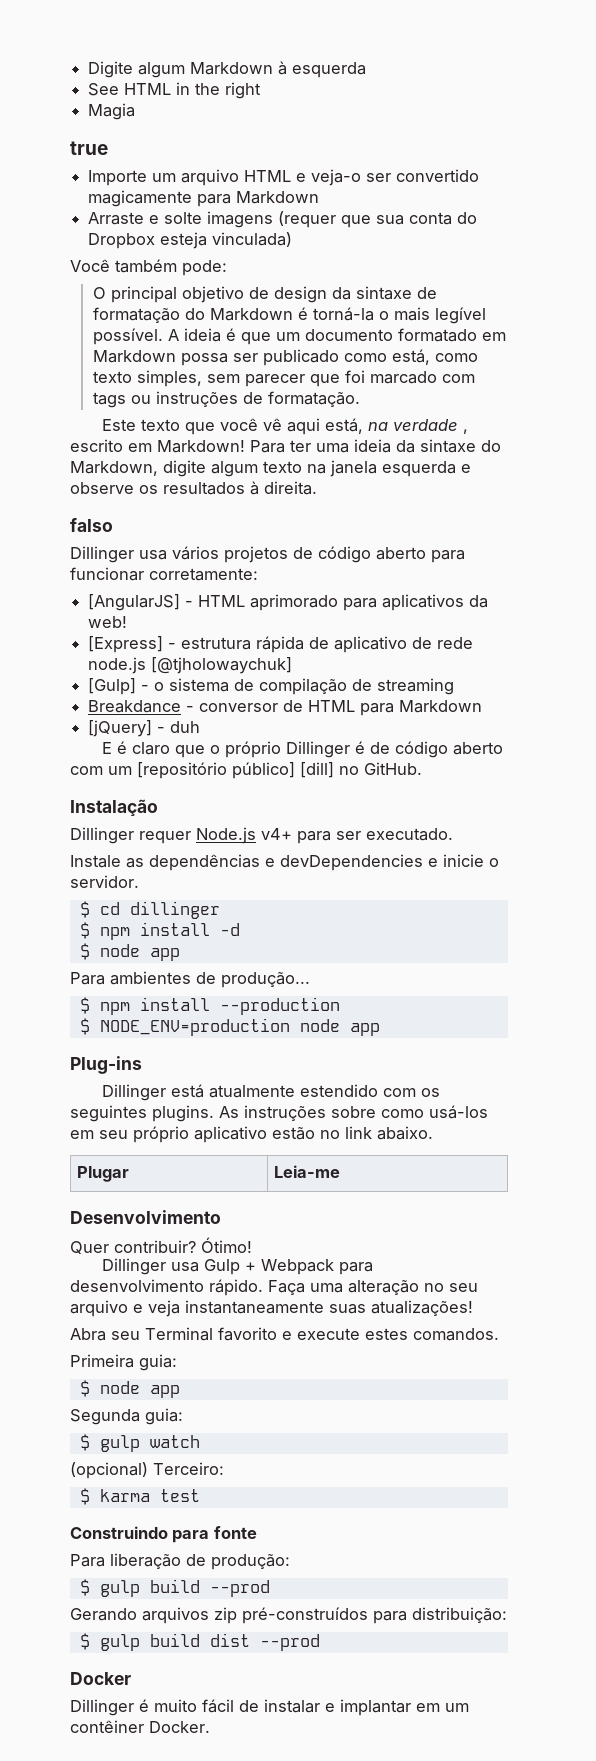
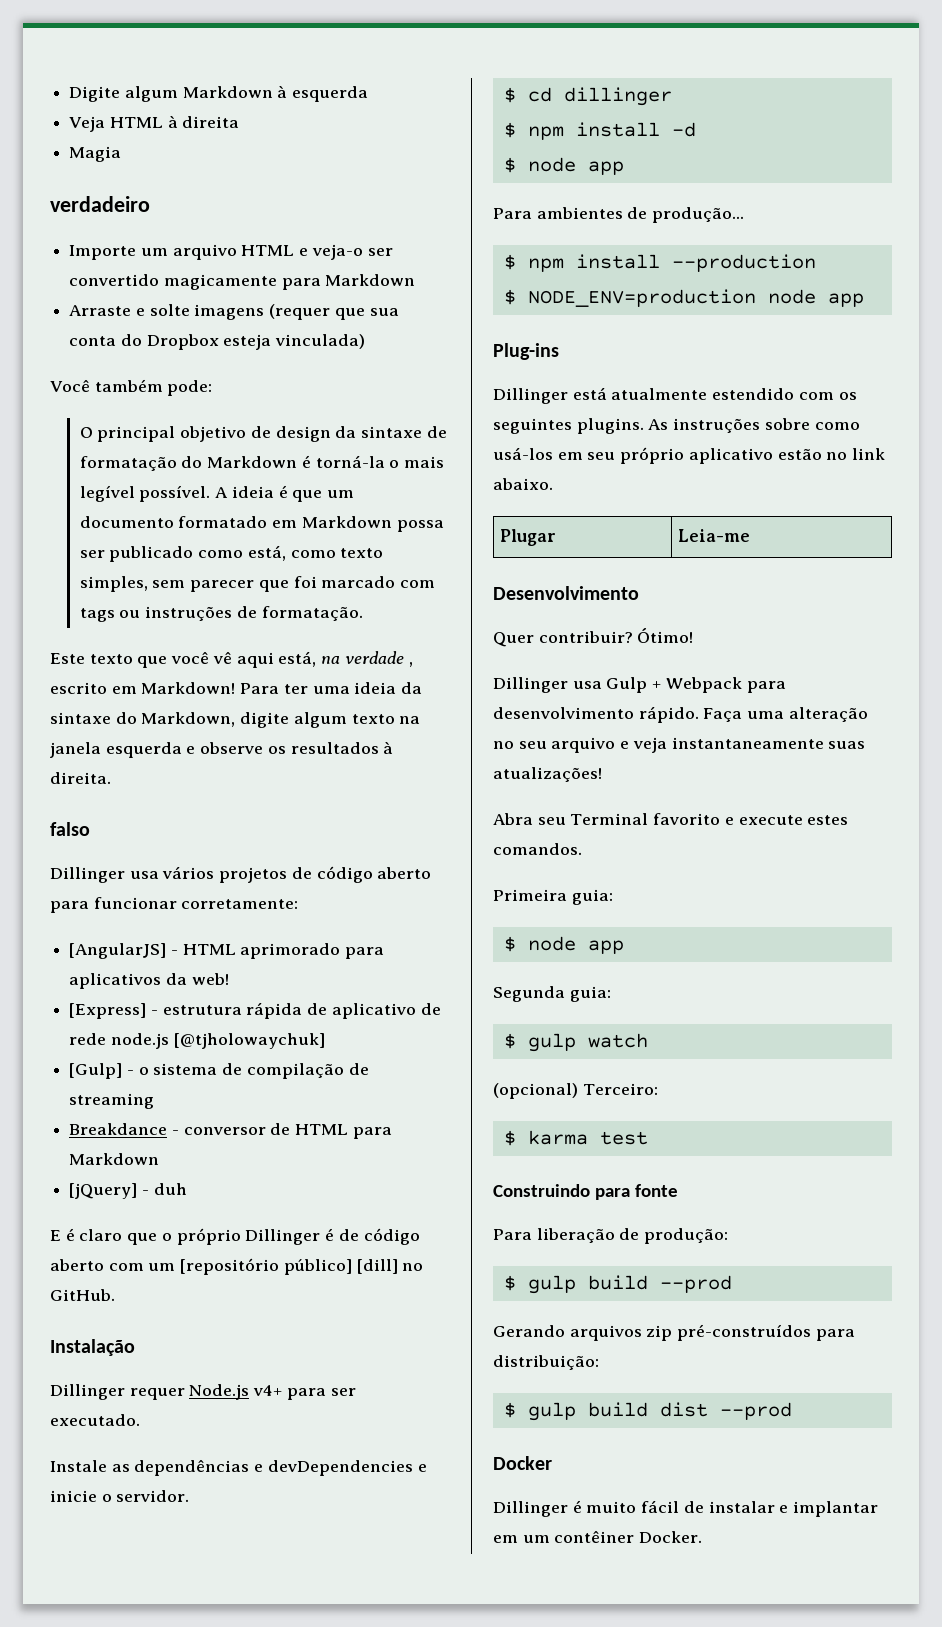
- See HTML in the right
+ Veja HTML à direita
- true
+ verdadeiro

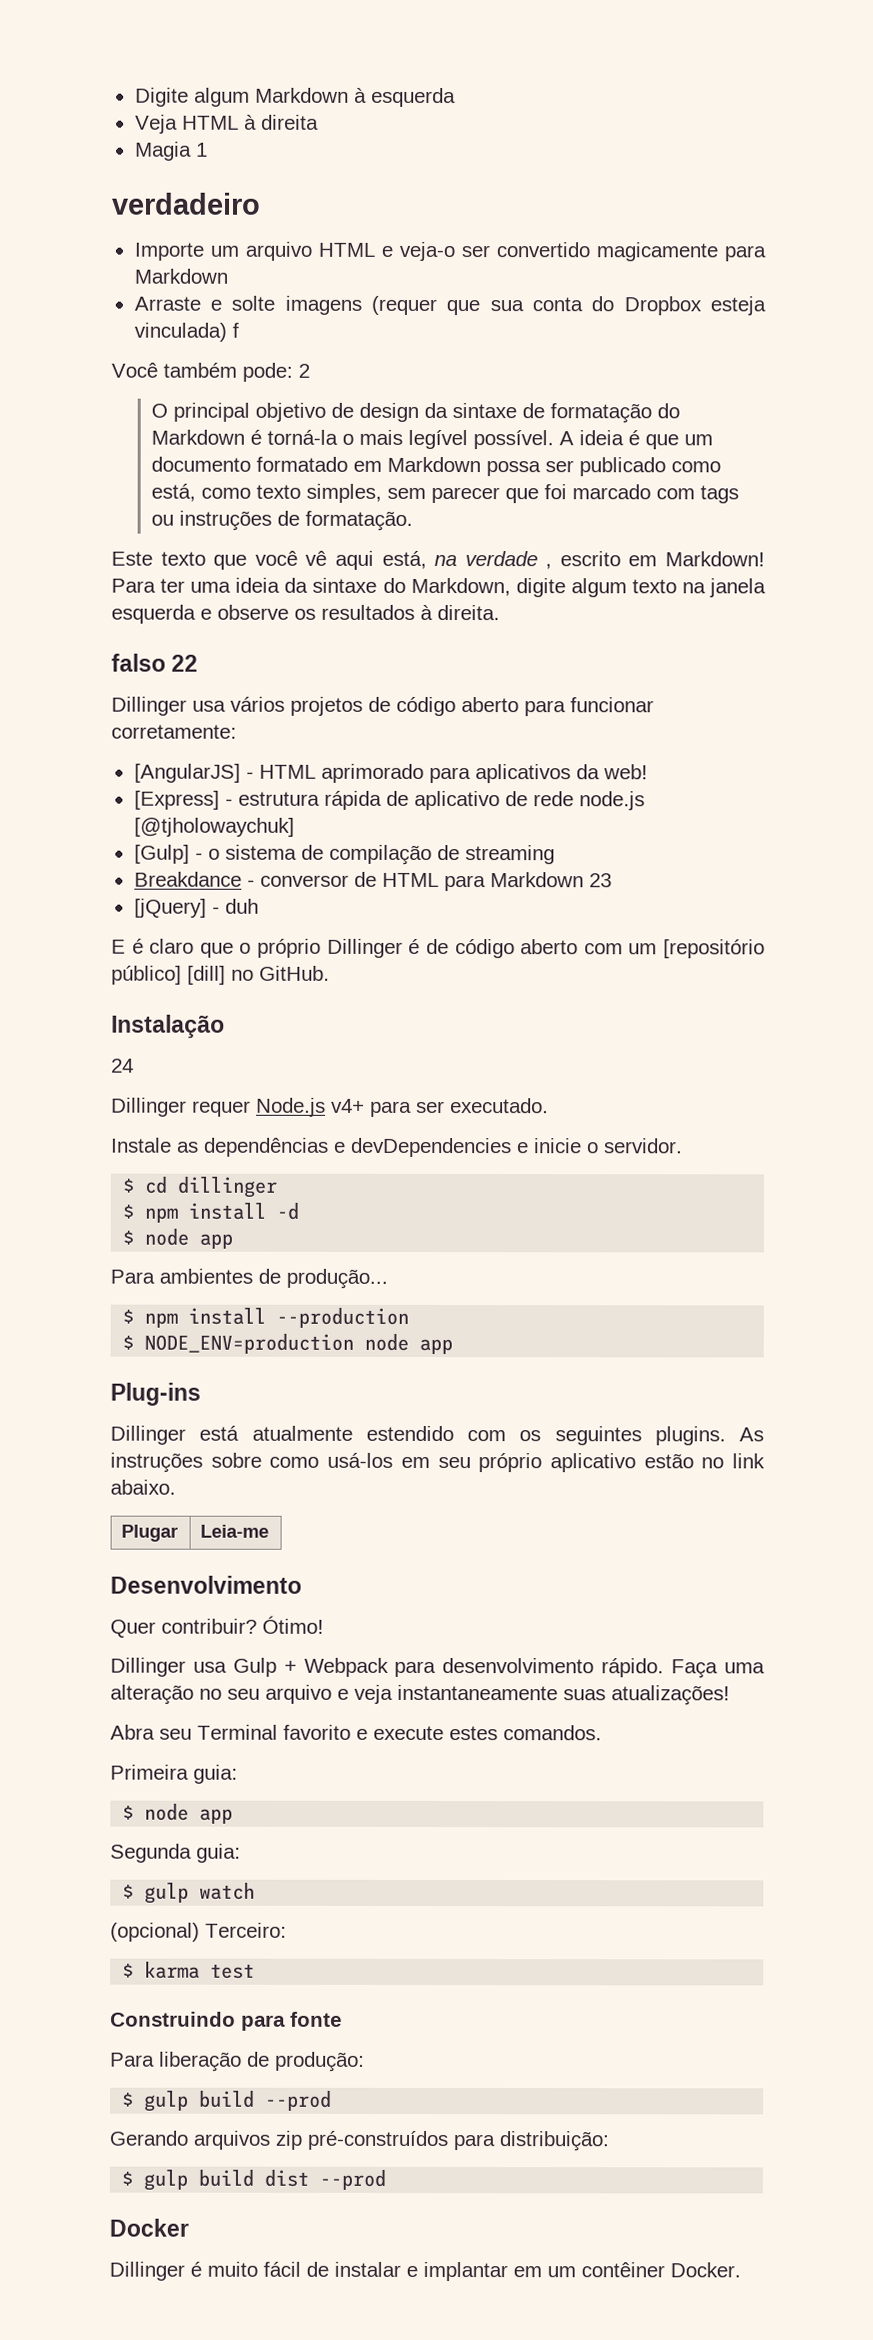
- Magia
+ Magia 1
- Arraste e solte imagens (requer que sua conta do Dropbox esteja vinculada)
+ Arraste e solte imagens (requer que sua conta do Dropbox esteja vinculada) f
- Você também pode:
+ Você também pode: 2
- falso
+ falso 22
- Breakdance - conversor de HTML para Markdown
+ Breakdance - conversor de HTML para Markdown 23
+ 24

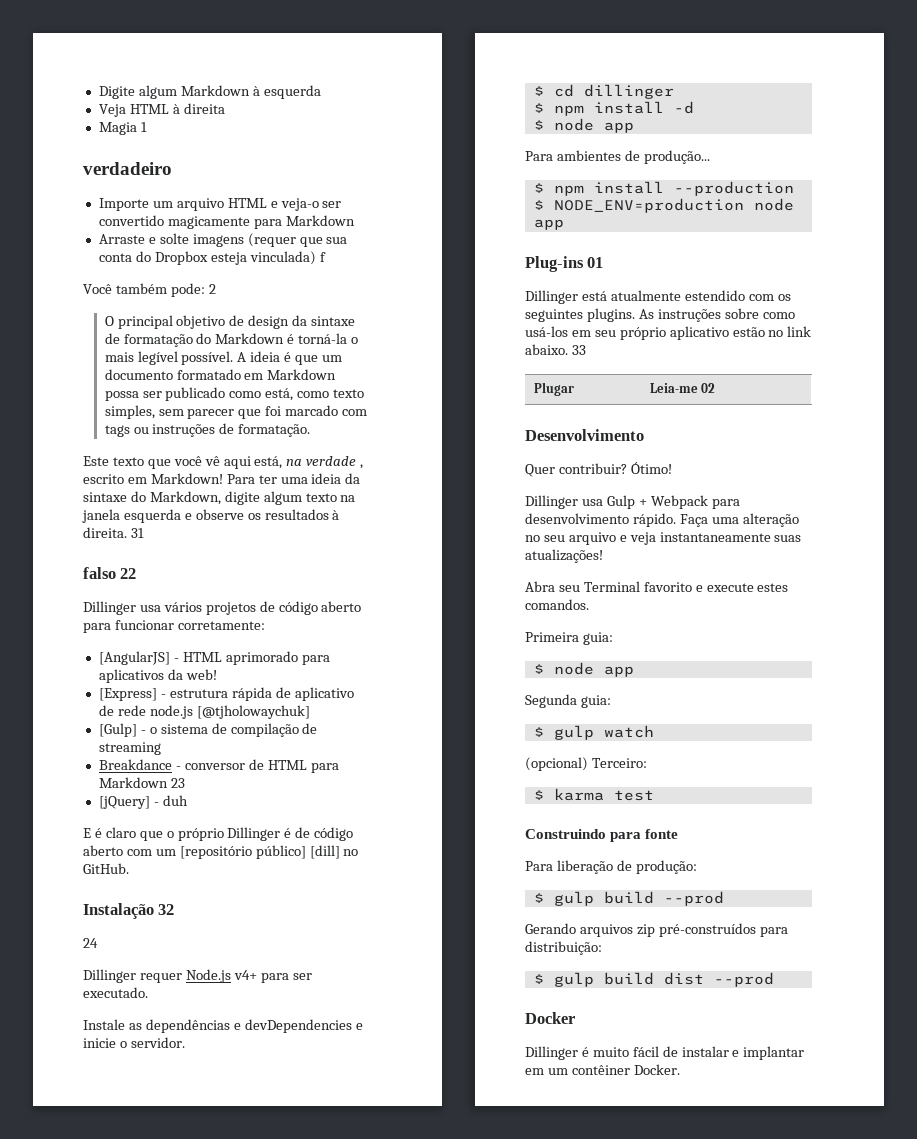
+ 31
- Instalação
+ Instalação 32
- Plug-ins
+ Plug-ins 01
+ 33
- Plugar | Leia-me
+ Plugar | Leia-me 02

